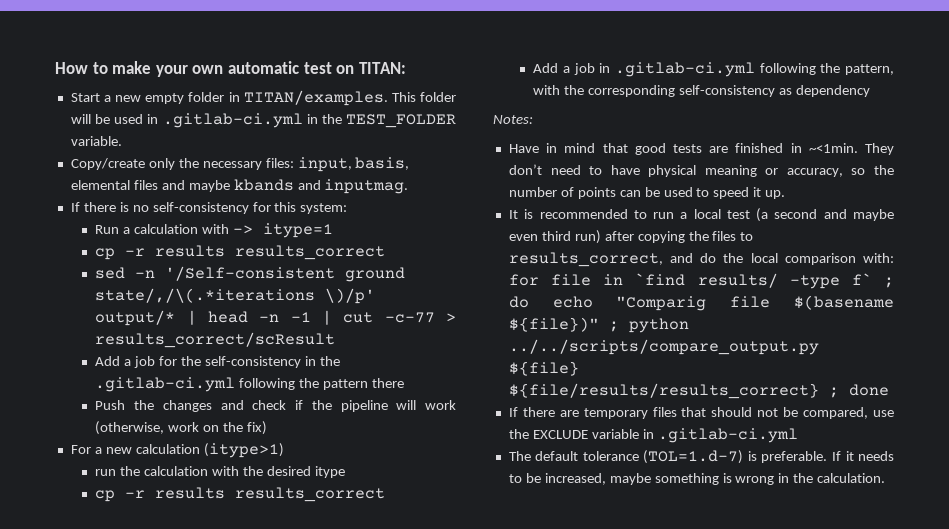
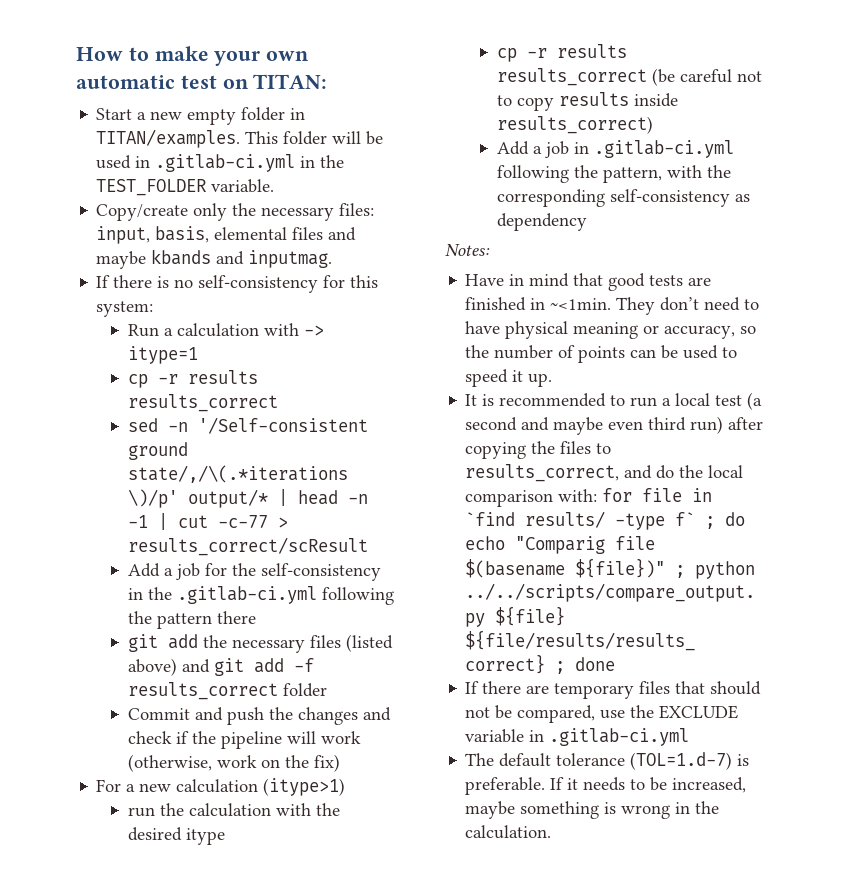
- Push the changes and check if the pipeline will work (otherwise, work on the fix)
+ git add the necessary files (listed above) and git add -f results_correct folder
+ Commit and push the changes and check if the pipeline will work (otherwise, work on the fix)
  run the calculation with the desired itype
- cp -r results results_correct
+ cp -r results results_correct (be careful not to copy results inside results_correct)

